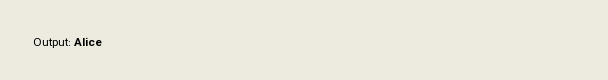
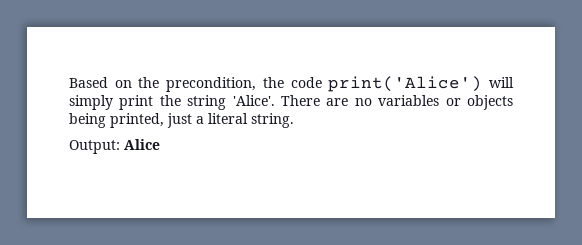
+ Based on the precondition, the code print('Alice') will simply print the string 'Alice'. There are no variables or objects being printed, just a literal string.

